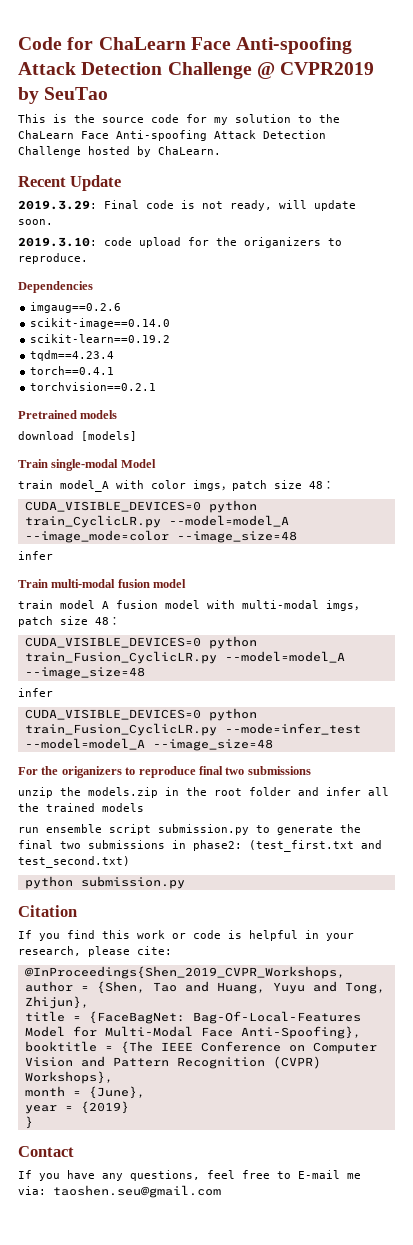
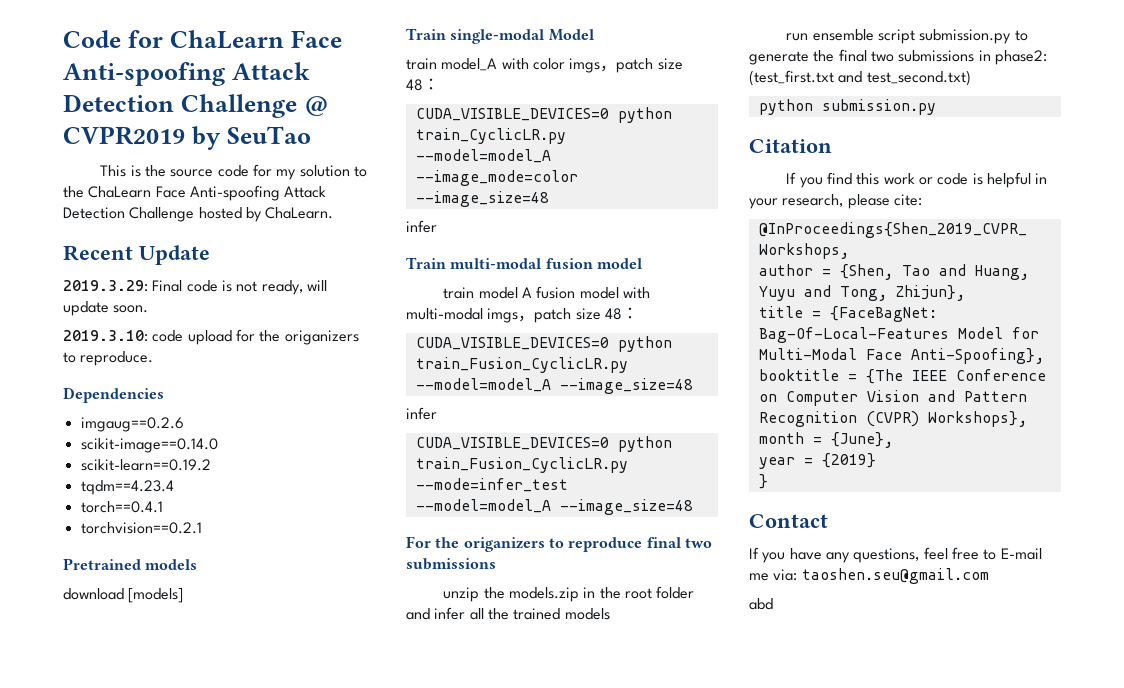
+ abd

